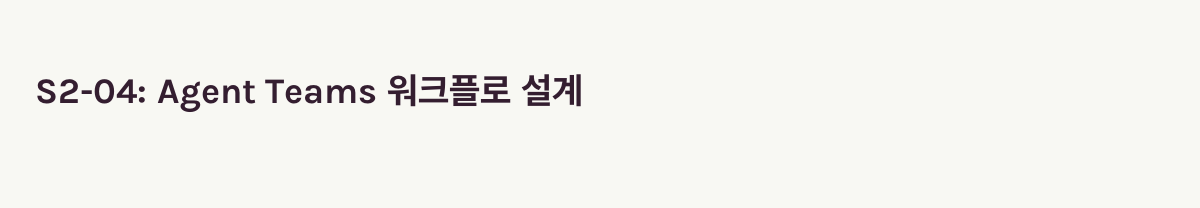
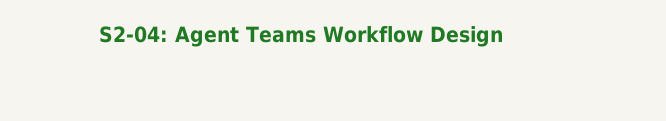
- S2-04: Agent Teams 워크플로 설계
+ S2-04: Agent Teams Workflow Design

